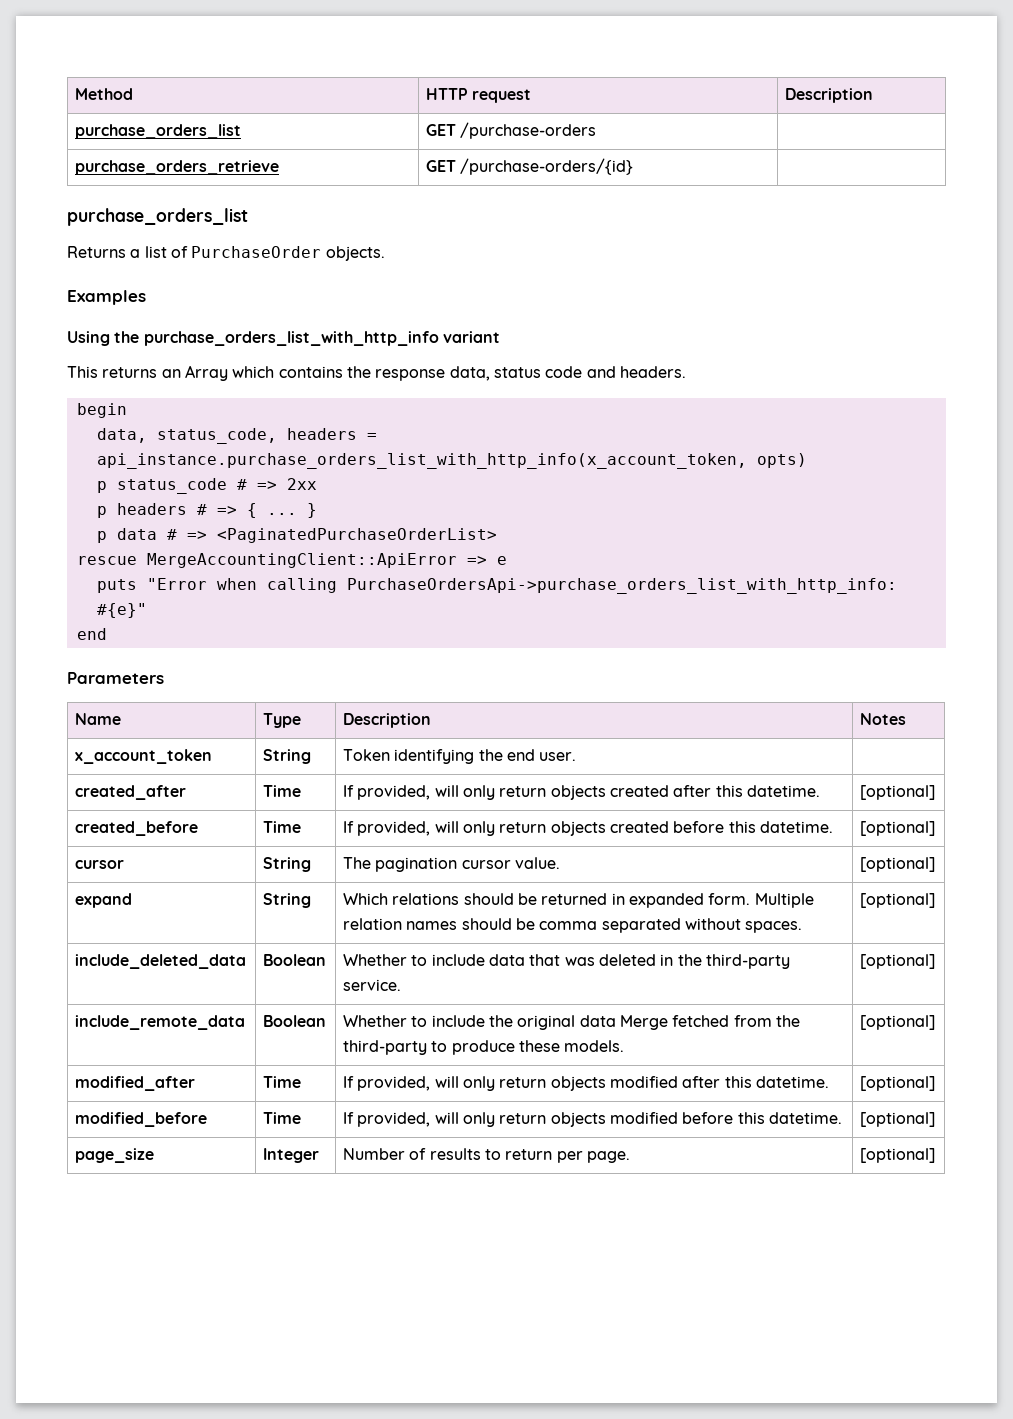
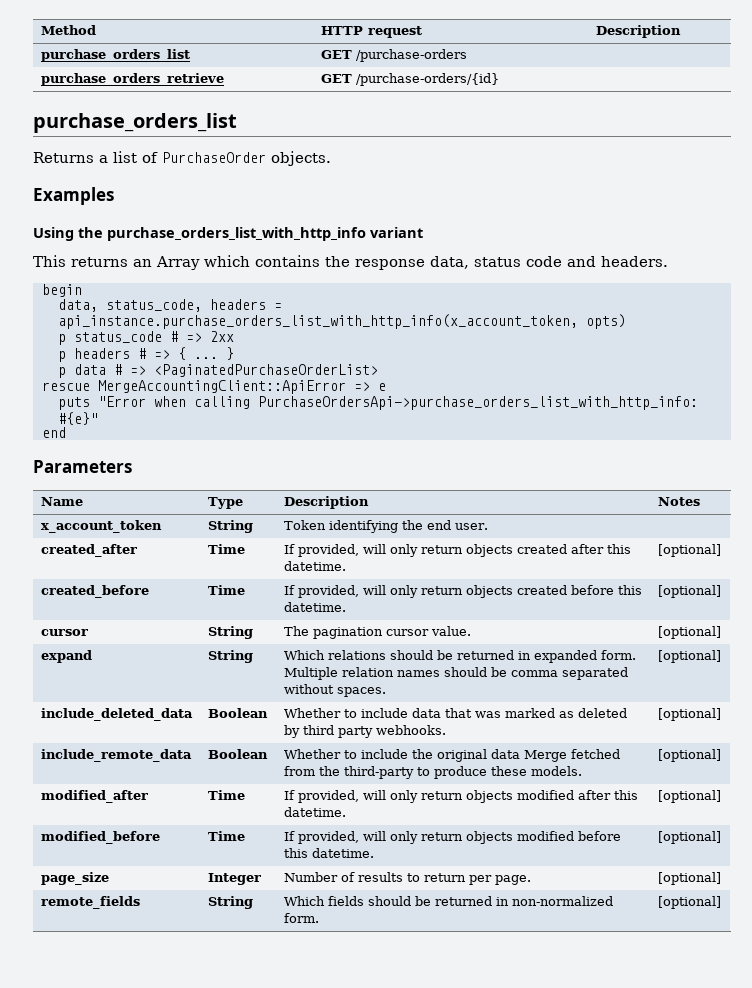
- include_deleted_data | Boolean | Whether to include data that was deleted in the third-party service. | [optional]
+ include_deleted_data | Boolean | Whether to include data that was marked as deleted by third party webhooks. | [optional]
+ remote_fields | String | Which fields should be returned in non-normalized form. | [optional]

